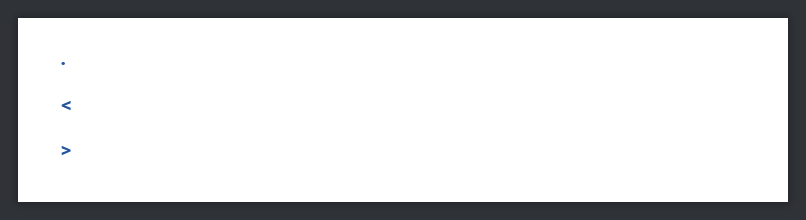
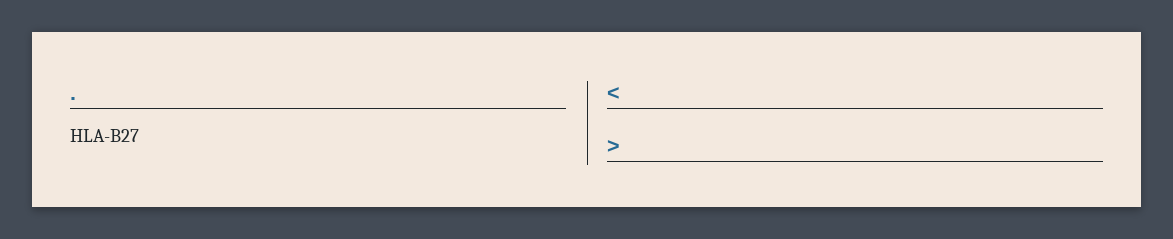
+ HLA-B27

